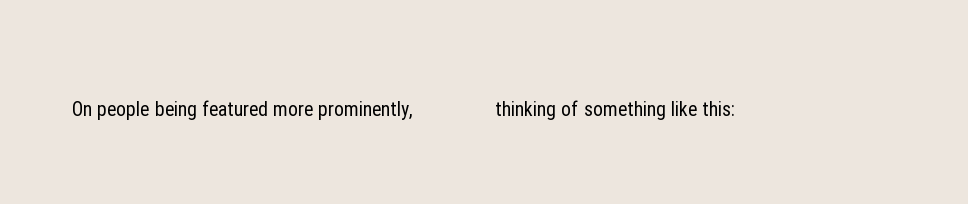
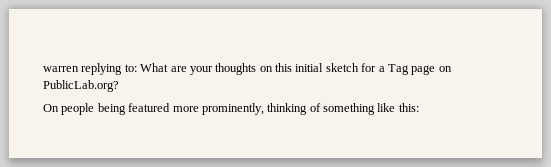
+ warren replying to: What are your thoughts on this initial sketch for a Tag page on PublicLab.org?

